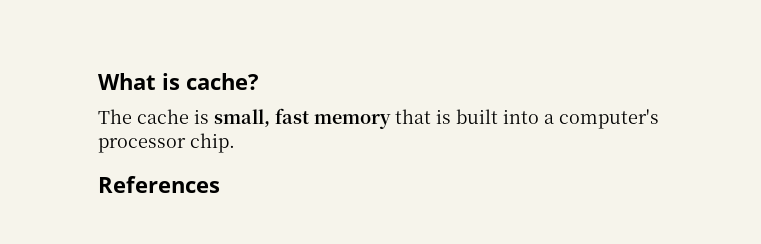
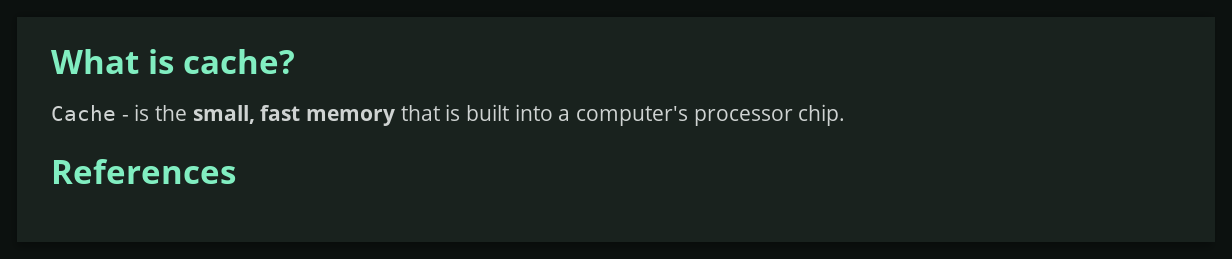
- The cache is small, fast memory that is built into a computer's processor chip.
+ Cache - is the small, fast memory that is built into a computer's processor chip.

